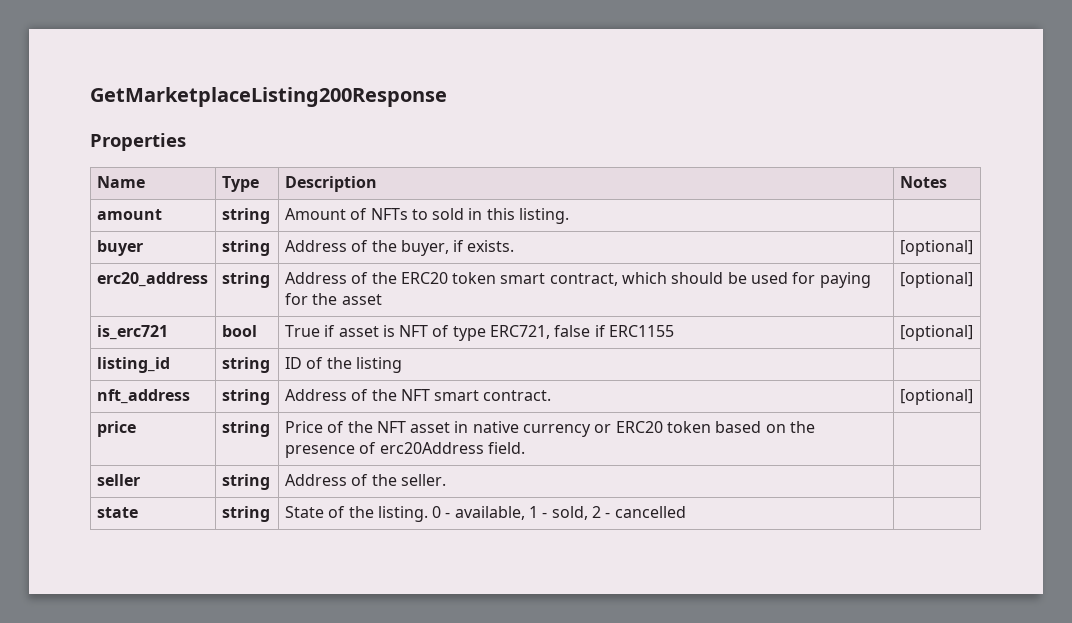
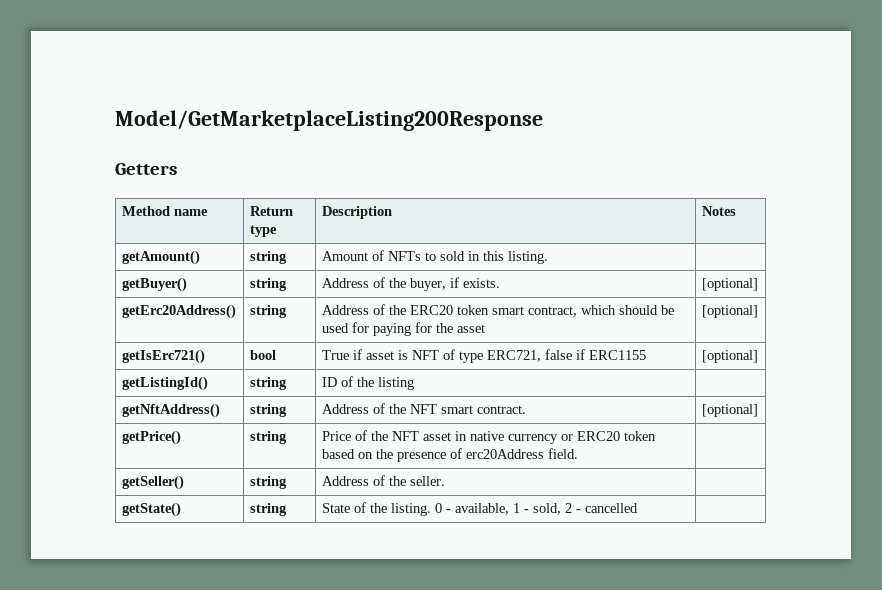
- GetMarketplaceListing200Response
- Properties
- Name | Type | Description | Notes
+ Model/GetMarketplaceListing200Response
+ Getters
+ Method name | Return type | Description | Notes
- amount | string | Amount of NFTs to sold in this listing. |
+ getAmount() | string | Amount of NFTs to sold in this listing. |
- buyer | string | Address of the buyer, if exists. | [optional]
+ getBuyer() | string | Address of the buyer, if exists. | [optional]
- erc20_address | string | Address of the ERC20 token smart contract, which should be used for paying for the asset | [optional]
+ getErc20Address() | string | Address of the ERC20 token smart contract, which should be used for paying for the asset | [optional]
- is_erc721 | bool | True if asset is NFT of type ERC721, false if ERC1155 | [optional]
+ getIsErc721() | bool | True if asset is NFT of type ERC721, false if ERC1155 | [optional]
- listing_id | string | ID of the listing |
+ getListingId() | string | ID of the listing |
- nft_address | string | Address of the NFT smart contract. | [optional]
+ getNftAddress() | string | Address of the NFT smart contract. | [optional]
- price | string | Price of the NFT asset in native currency or ERC20 token based on the presence of erc20Address field. |
+ getPrice() | string | Price of the NFT asset in native currency or ERC20 token based on the presence of erc20Address field. |
- seller | string | Address of the seller. |
+ getSeller() | string | Address of the seller. |
- state | string | State of the listing. 0 - available, 1 - sold, 2 - cancelled |
+ getState() | string | State of the listing. 0 - available, 1 - sold, 2 - cancelled |

